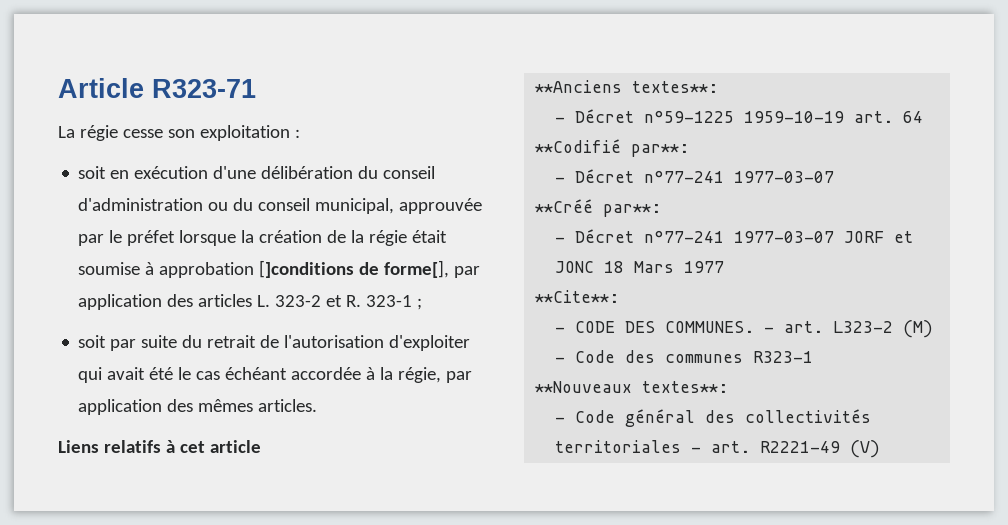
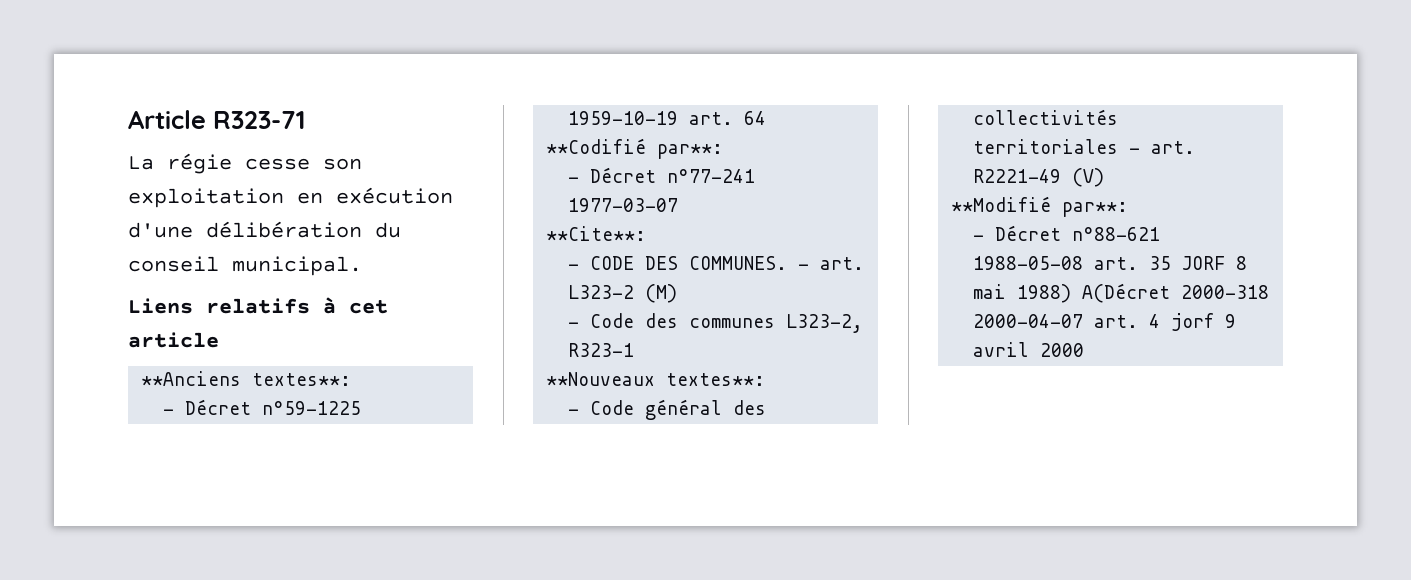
- La régie cesse son exploitation :
- soit en exécution d'une délibération du conseil d'administration ou du conseil municipal, approuvée par le préfet lorsque la création de la régie était soumise à approbation []conditions de forme[], par application des articles L. 323-2 et R. 323-1 ;
- soit par suite du retrait de l'autorisation d'exploiter qui avait été le cas échéant accordée à la régie, par application des mêmes articles.
+ La régie cesse son exploitation en exécution d'une délibération du conseil municipal.
- **Créé par**:
- - Décret n°77-241 1977-03-07 JORF et JONC 18 Mars 1977
- - Code des communes R323-1
+ - Code des communes L323-2, R323-1
+ **Modifié par**:
+ - Décret n°88-621 1988-05-08 art. 35 JORF 8 mai 1988) A(Décret 2000-318 2000-04-07 art. 4 jorf 9 avril 2000

